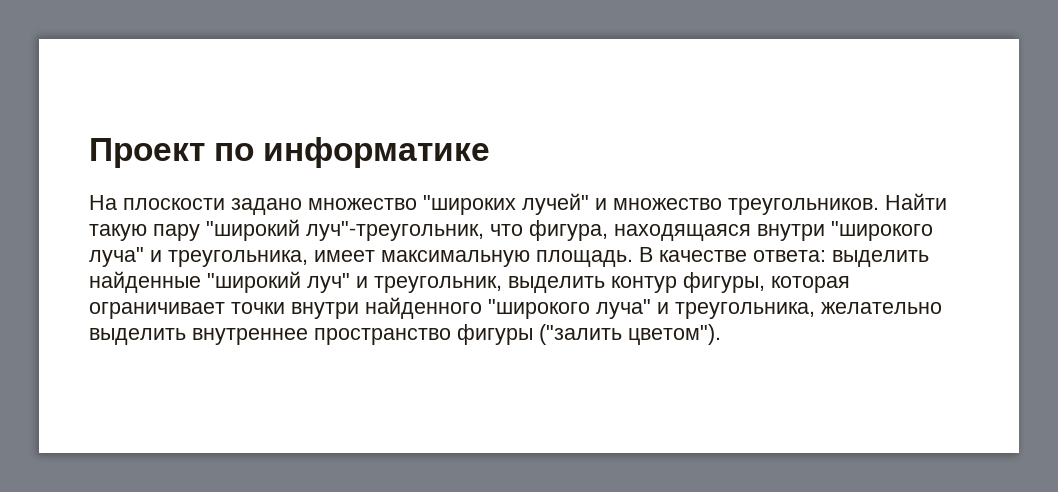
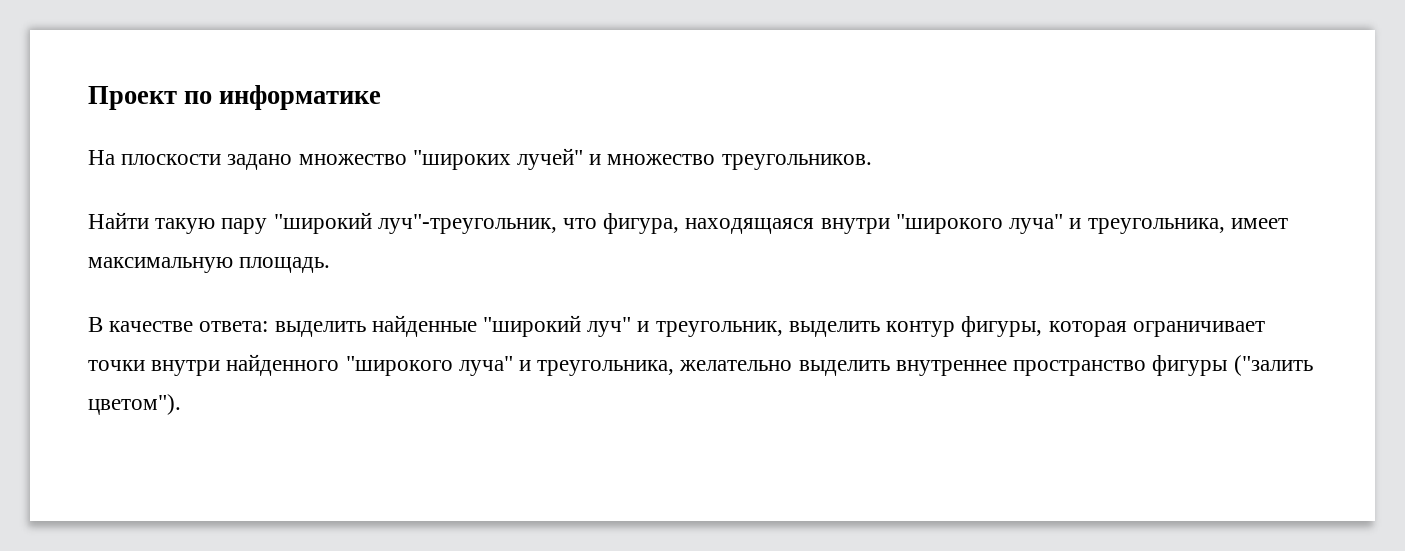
- На плоскости задано множество "широких лучей" и множество треугольников. Найти такую пару "широкий луч"-треугольник, что фигура, находящаяся внутри "широкого луча" и треугольника, имеет максимальную площадь. В качестве ответа: выделить найденные "широкий луч" и треугольник, выделить контур фигуры, которая ограничивает точки внутри найденного "широкого луча" и треугольника, желательно выделить внутреннее пространство фигуры ("залить цветом").
+ На плоскости задано множество "широких лучей" и множество треугольников.
+ Найти такую пару "широкий луч"-треугольник, что фигура, находящаяся внутри "широкого луча" и треугольника, имеет максимальную площадь.
+ В качестве ответа: выделить найденные "широкий луч" и треугольник, выделить контур фигуры, которая ограничивает точки внутри найденного "широкого луча" и треугольника, желательно выделить внутреннее пространство фигуры ("залить цветом").

